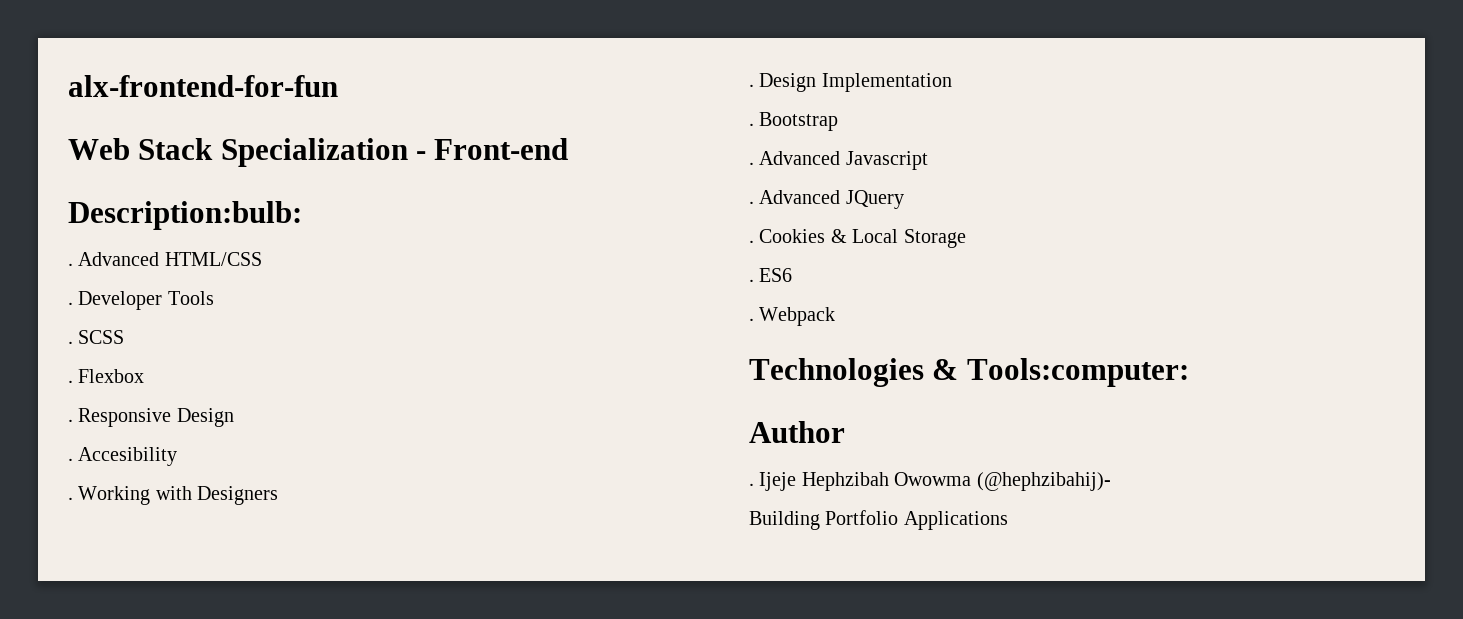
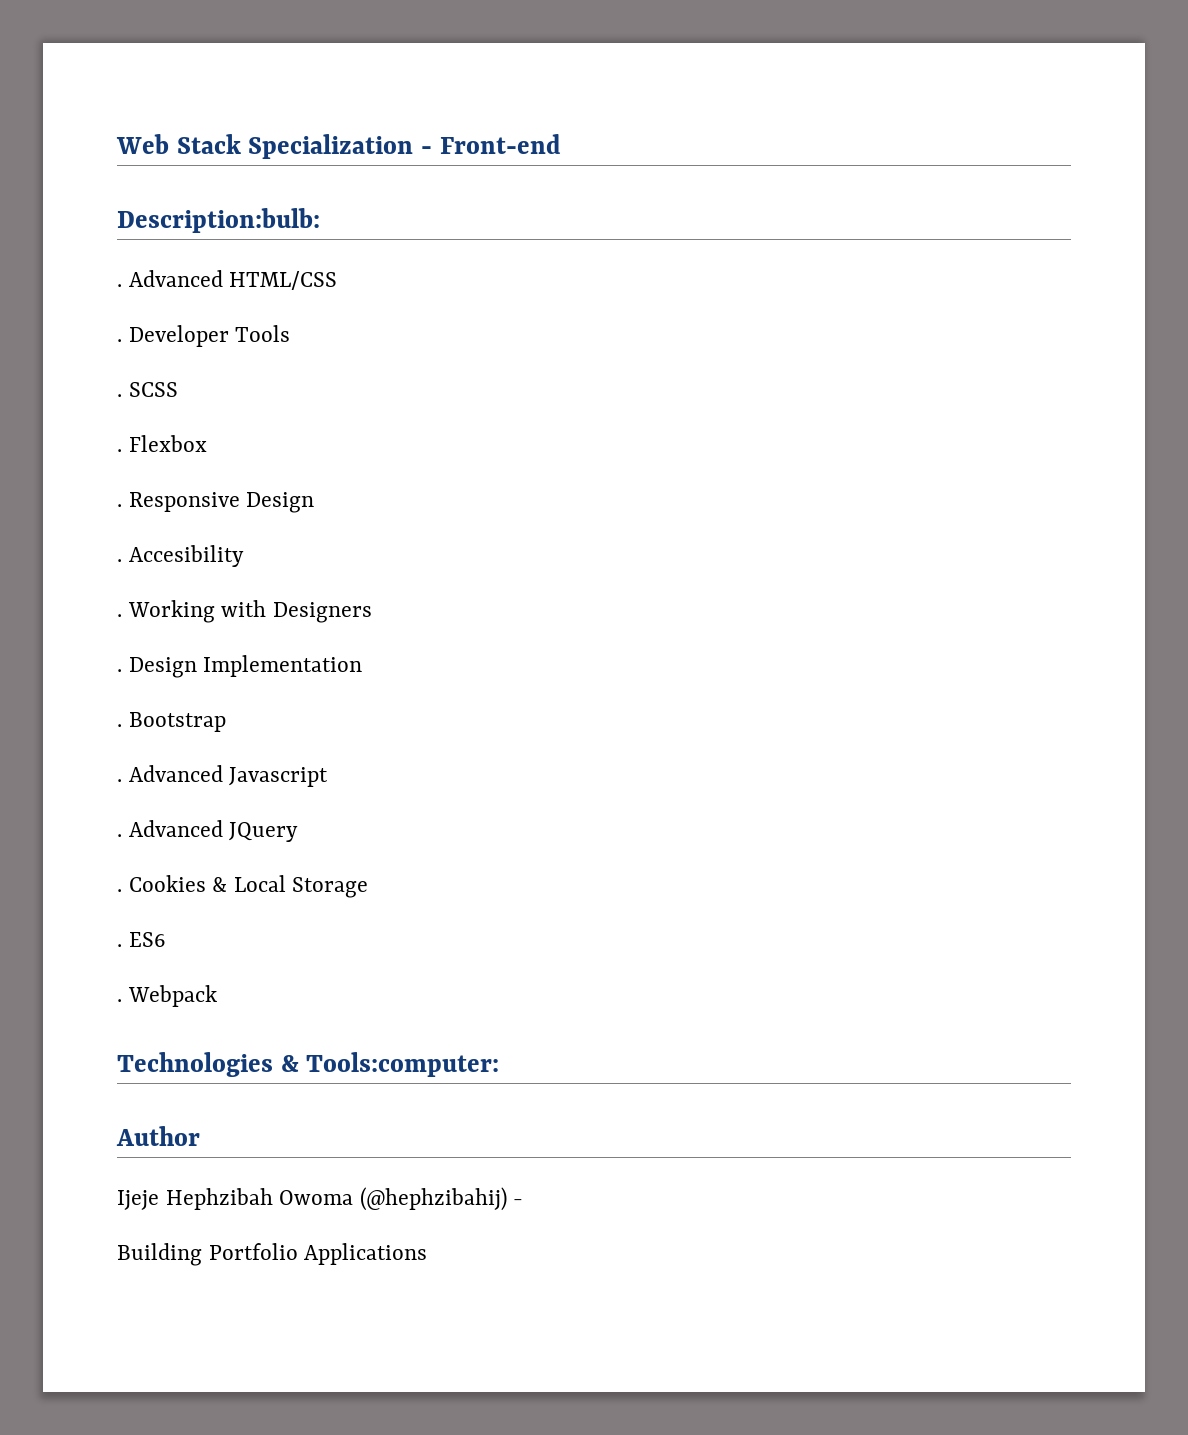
- alx-frontend-for-fun
  Author
- . Ijeje Hephzibah Owowma (@hephzibahij)-
+ Ijeje Hephzibah Owoma (@hephzibahij) -

